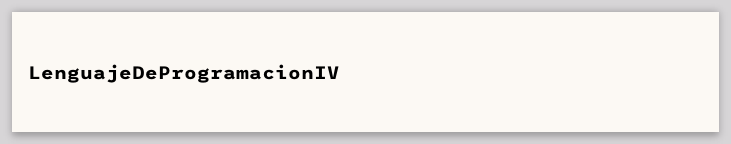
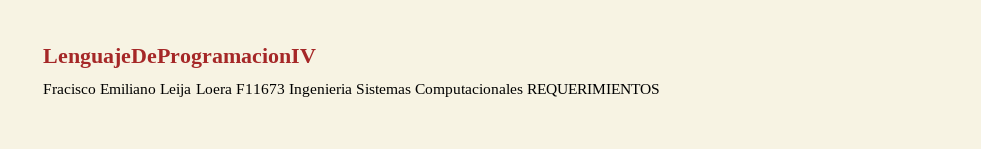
+ Fracisco Emiliano Leija Loera F11673 Ingenieria Sistemas Computacionales REQUERIMIENTOS

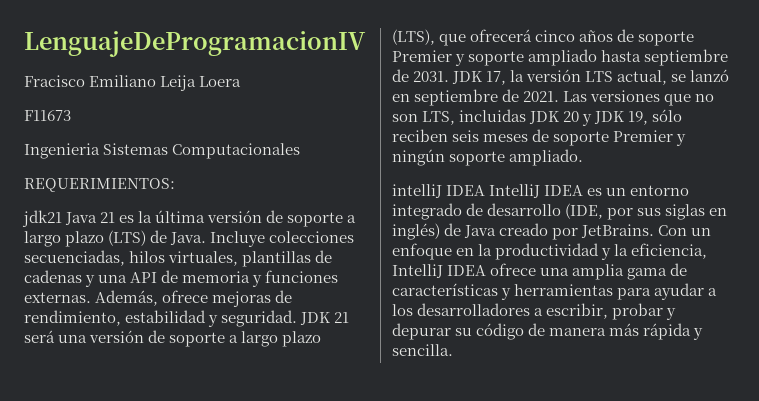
- Fracisco Emiliano Leija Loera F11673 Ingenieria Sistemas Computacionales REQUERIMIENTOS
+ Fracisco Emiliano Leija Loera
+ F11673
+ Ingenieria Sistemas Computacionales
+ REQUERIMIENTOS:
+ jdk21 Java 21 es la última versión de soporte a largo plazo (LTS) de Java. Incluye colecciones secuenciadas, hilos virtuales, plantillas de cadenas y una API de memoria y funciones externas. Además, ofrece mejoras de rendimiento, estabilidad y seguridad. JDK 21 será una versión de soporte a largo plazo (LTS), que ofrecerá cinco años de soporte Premier y soporte ampliado hasta septiembre de 2031. JDK 17, la versión LTS actual, se lanzó en septiembre de 2021. Las versiones que no son LTS, incluidas JDK 20 y JDK 19, sólo reciben seis meses de soporte Premier y ningún soporte ampliado.
+ intelliJ IDEA IntelliJ IDEA es un entorno integrado de desarrollo (IDE, por sus siglas en inglés) de Java creado por JetBrains. Con un enfoque en la productividad y la eficiencia, IntelliJ IDEA ofrece una amplia gama de características y herramientas para ayudar a los desarrolladores a escribir, probar y depurar su código de manera más rápida y sencilla.

